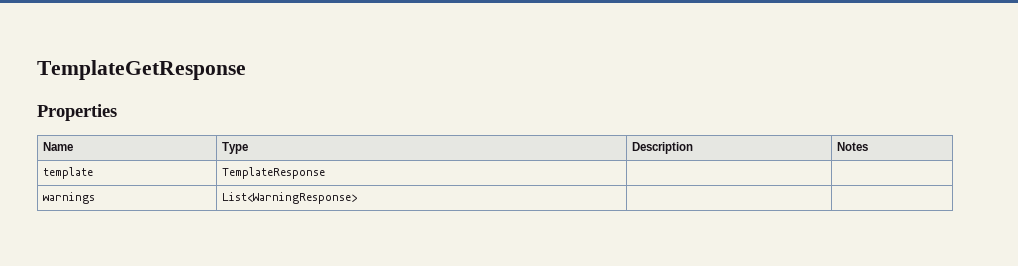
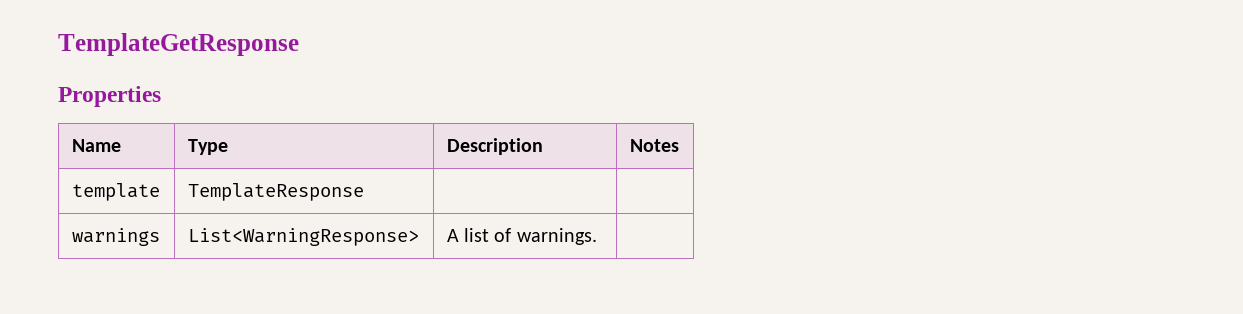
- warnings | List<WarningResponse> | |
+ warnings | List<WarningResponse> | A list of warnings. |

